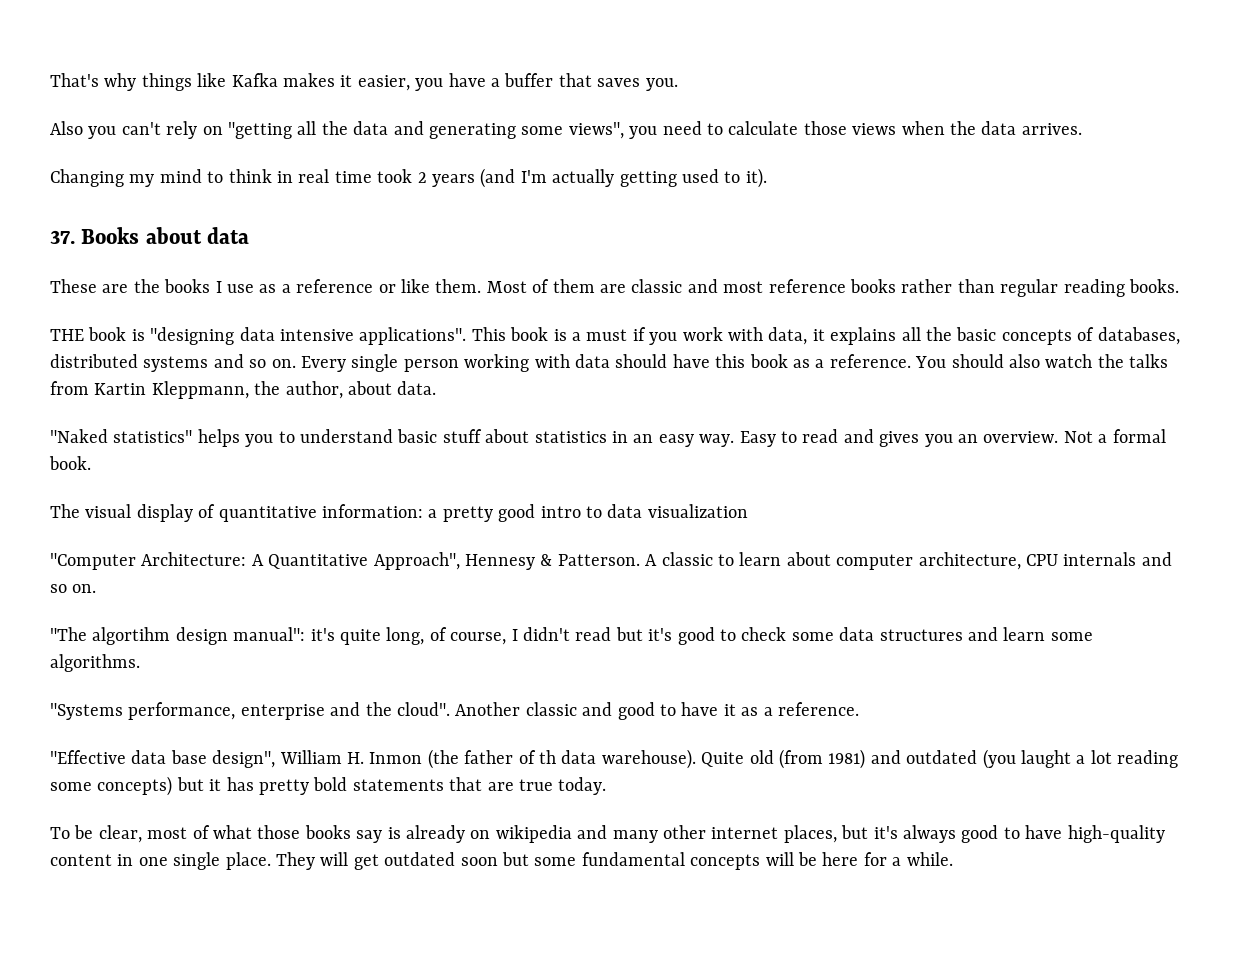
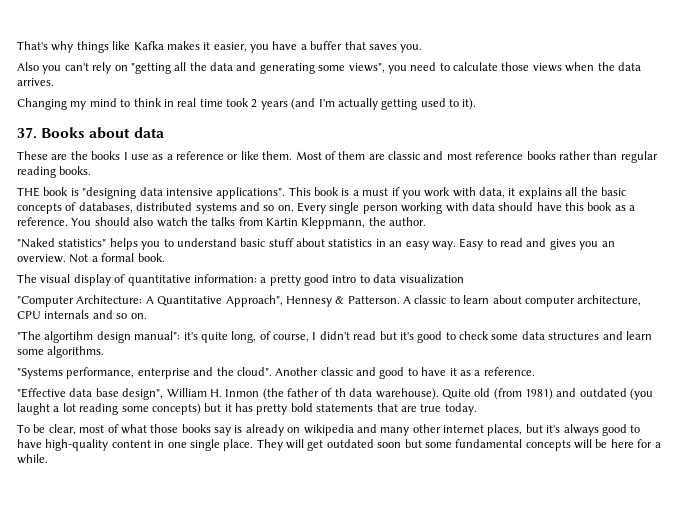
- You should also watch the talks from Kartin Kleppmann, the author, about data.
+ You should also watch the talks from Kartin Kleppmann, the author.

